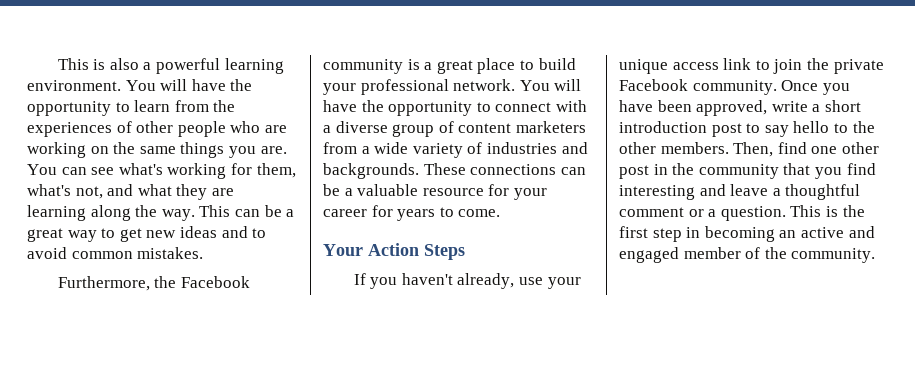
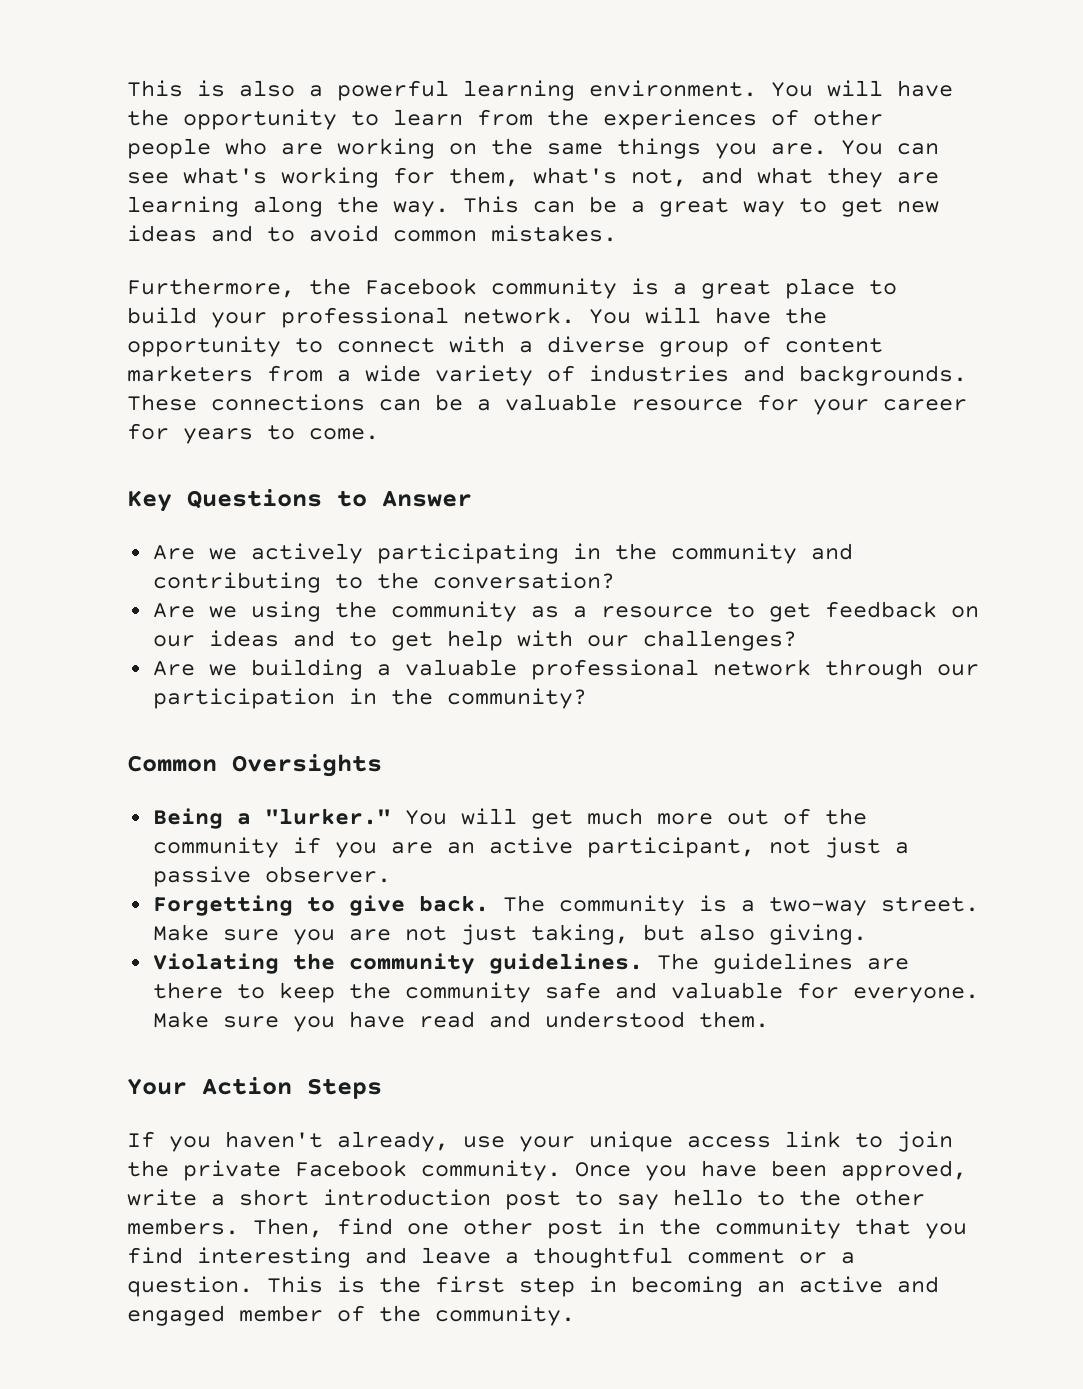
+ Key Questions to Answer
+ Are we actively participating in the community and contributing to the conversation?
+ Are we using the community as a resource to get feedback on our ideas and to get help with our challenges?
+ Are we building a valuable professional network through our participation in the community?
+ Common Oversights
+ Being a "lurker." You will get much more out of the community if you are an active participant, not just a passive observer.
+ Forgetting to give back. The community is a two-way street. Make sure you are not just taking, but also giving.
+ Violating the community guidelines. The guidelines are there to keep the community safe and valuable for everyone. Make sure you have read and understood them.

